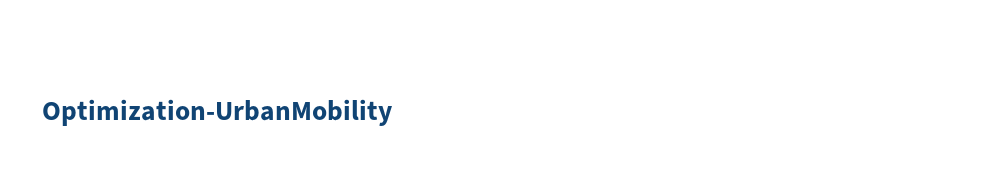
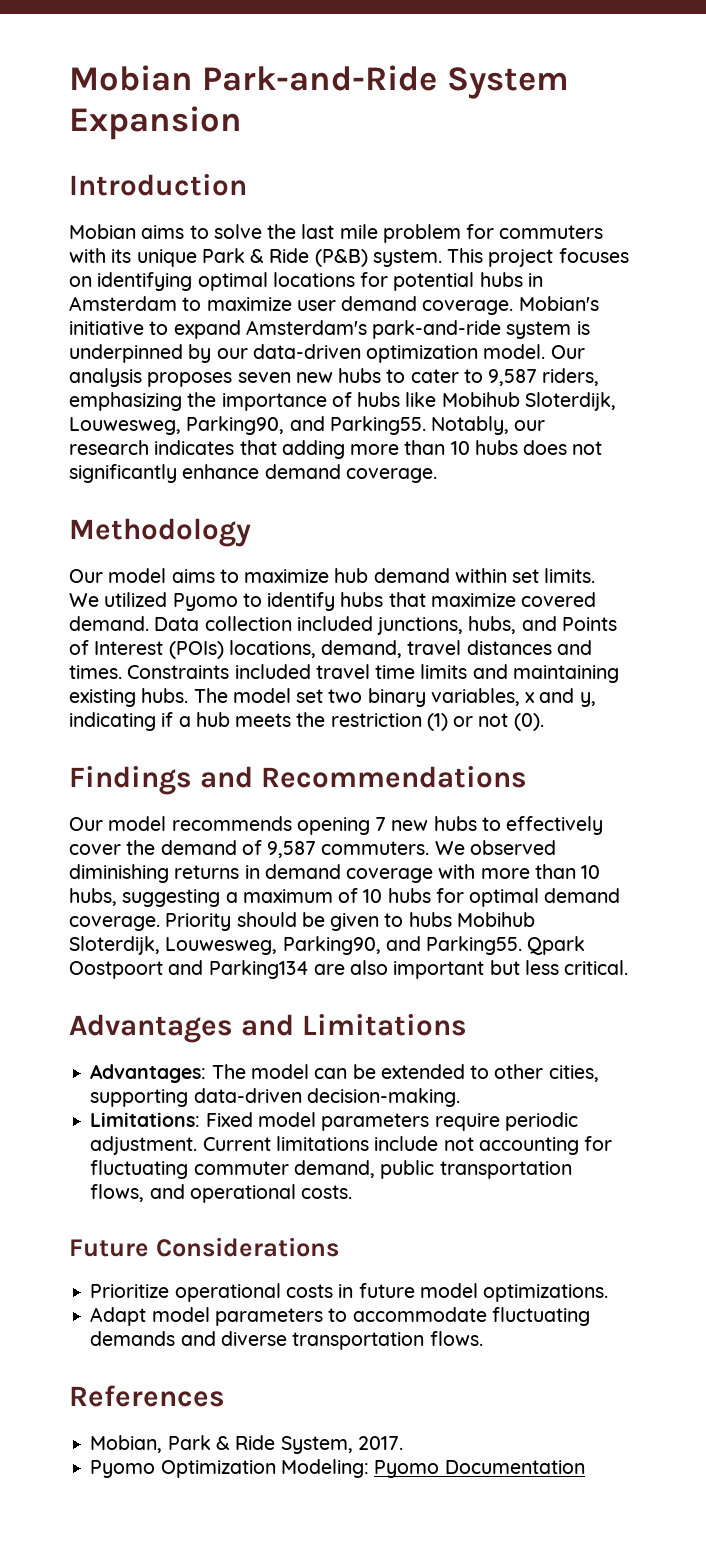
- Optimization-UrbanMobility
+ Mobian Park-and-Ride System Expansion
+ Introduction
+ Mobian aims to solve the last mile problem for commuters with its unique Park & Ride (P&B) system. This project focuses on identifying optimal locations for potential hubs in Amsterdam to maximize user demand coverage. Mobian's initiative to expand Amsterdam's park-and-ride system is underpinned by our data-driven optimization model. Our analysis proposes seven new hubs to cater to 9,587 riders, emphasizing the importance of hubs like Mobihub Sloterdijk, Louwesweg, Parking90, and Parking55. Notably, our research indicates that adding more than 10 hubs does not significantly enhance demand coverage.
+ Methodology
+ Our model aims to maximize hub demand within set limits. We utilized Pyomo to identify hubs that maximize covered demand. Data collection included junctions, hubs, and Points of Interest (POIs) locations, demand, travel distances and times. Constraints included travel time limits and maintaining existing hubs. The model set two binary variables, x and y, indicating if a hub meets the restriction (1) or not (0).
+ Findings and Recommendations
+ Our model recommends opening 7 new hubs to effectively cover the demand of 9,587 commuters. We observed diminishing returns in demand coverage with more than 10 hubs, suggesting a maximum of 10 hubs for optimal demand coverage. Priority should be given to hubs Mobihub Sloterdijk, Louwesweg, Parking90, and Parking55. Qpark Oostpoort and Parking134 are also important but less critical.
+ Advantages and Limitations
+ Advantages: The model can be extended to other cities, supporting data-driven decision-making.
+ Limitations: Fixed model parameters require periodic adjustment. Current limitations include not accounting for fluctuating commuter demand, public transportation flows, and operational costs.
+ Future Considerations
+ Prioritize operational costs in future model optimizations.
+ Adapt model parameters to accommodate fluctuating demands and diverse transportation flows.
+ References
+ Mobian, Park & Ride System, 2017.
+ Pyomo Optimization Modeling: Pyomo Documentation

